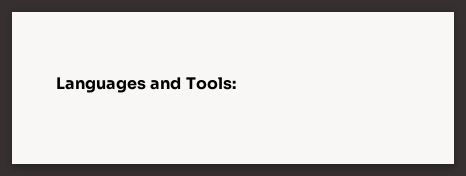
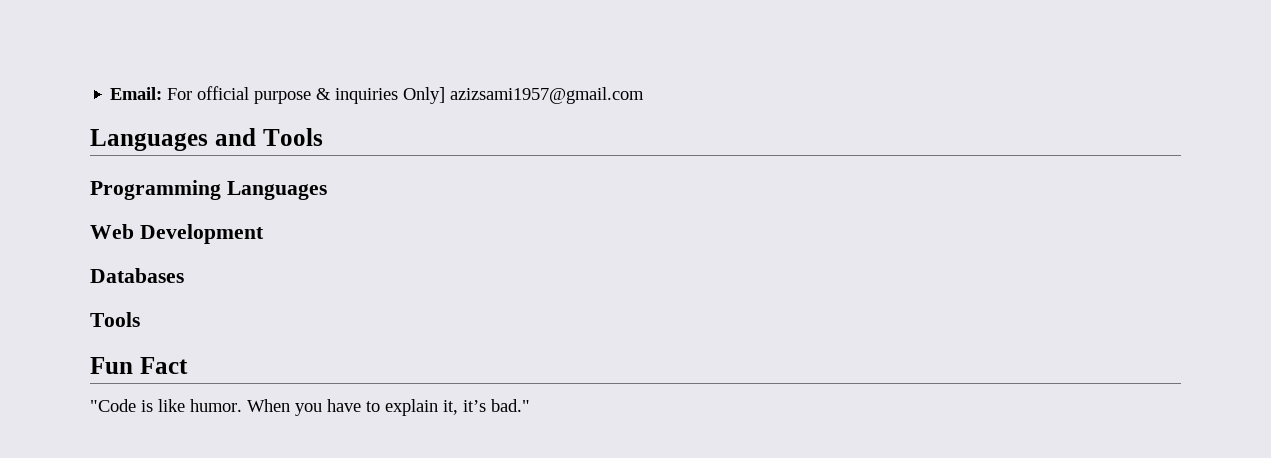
- Languages and Tools:
+ Email: For official purpose & inquiries Only] azizsami1957@gmail.com
+ Languages and Tools
+ Programming Languages
+ Web Development
+ Databases
+ Tools
+ Fun Fact
+ "Code is like humor. When you have to explain it, it’s bad."

